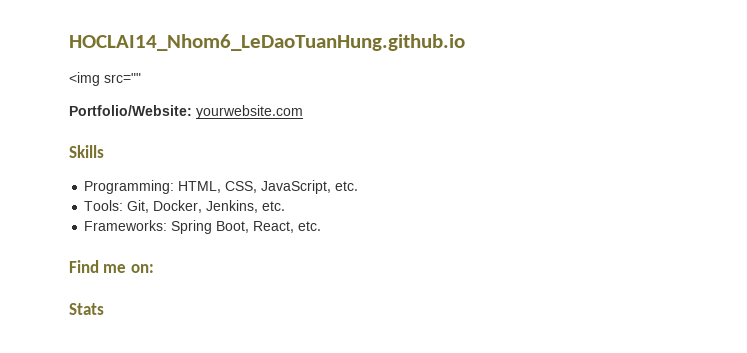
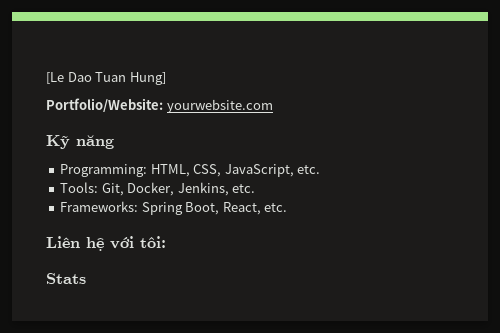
- HOCLAI14_Nhom6_LeDaoTuanHung.github.io
- <img src=""
+ [Le Dao Tuan Hung]
- Skills
+ Kỹ năng
- Find me on:
+ Liên hệ với tôi:

